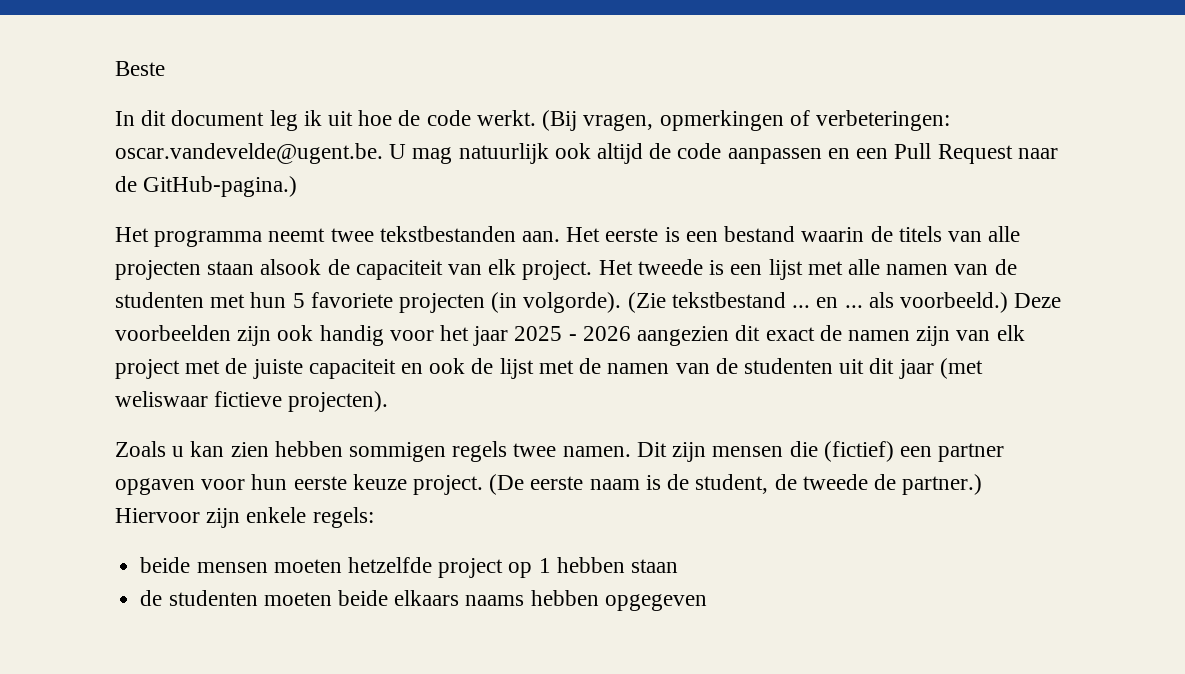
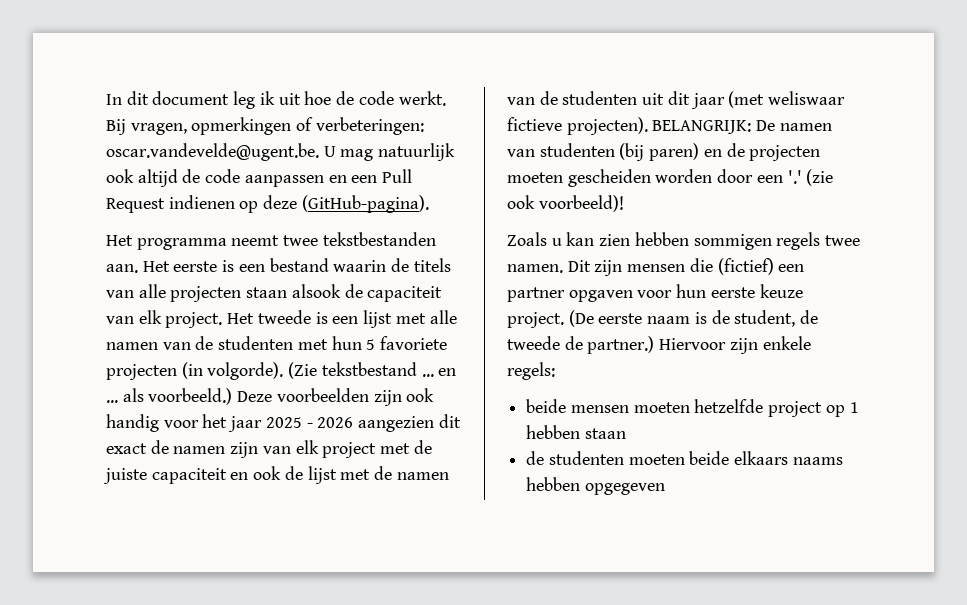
- Beste
- (Bij vragen, opmerkingen of verbeteringen: oscar.vandevelde@ugent.be. U mag natuurlijk ook altijd de code aanpassen en een Pull Request naar de GitHub-pagina.)
+ Bij vragen, opmerkingen of verbeteringen: oscar.vandevelde@ugent.be. U mag natuurlijk ook altijd de code aanpassen en een Pull Request indienen op deze (GitHub-pagina).
+ BELANGRIJK: De namen van studenten (bij paren) en de projecten moeten gescheiden worden door een '.' (zie ook voorbeeld)!

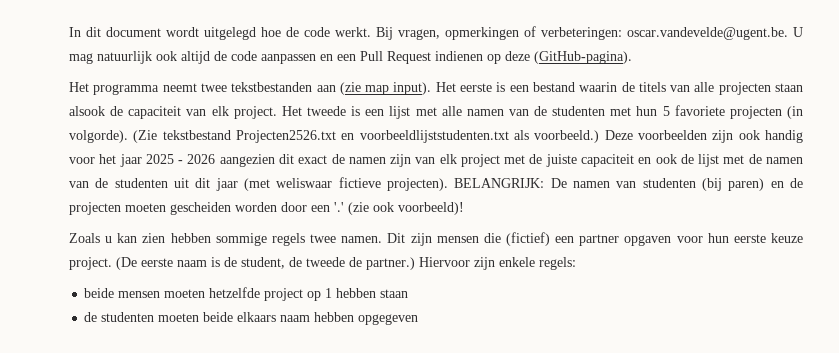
- In dit document leg ik uit hoe de code werkt.
+ In dit document wordt uitgelegd hoe de code werkt.
- Het programma neemt twee tekstbestanden aan.
+ Het programma neemt twee tekstbestanden aan (zie map input).
- (Zie tekstbestand ... en ... als voorbeeld.)
+ (Zie tekstbestand Projecten2526.txt en voorbeeldlijststudenten.txt als voorbeeld.)
- Zoals u kan zien hebben sommigen regels twee namen.
+ Zoals u kan zien hebben sommige regels twee namen.
- de studenten moeten beide elkaars naams hebben opgegeven
+ de studenten moeten beide elkaars naam hebben opgegeven

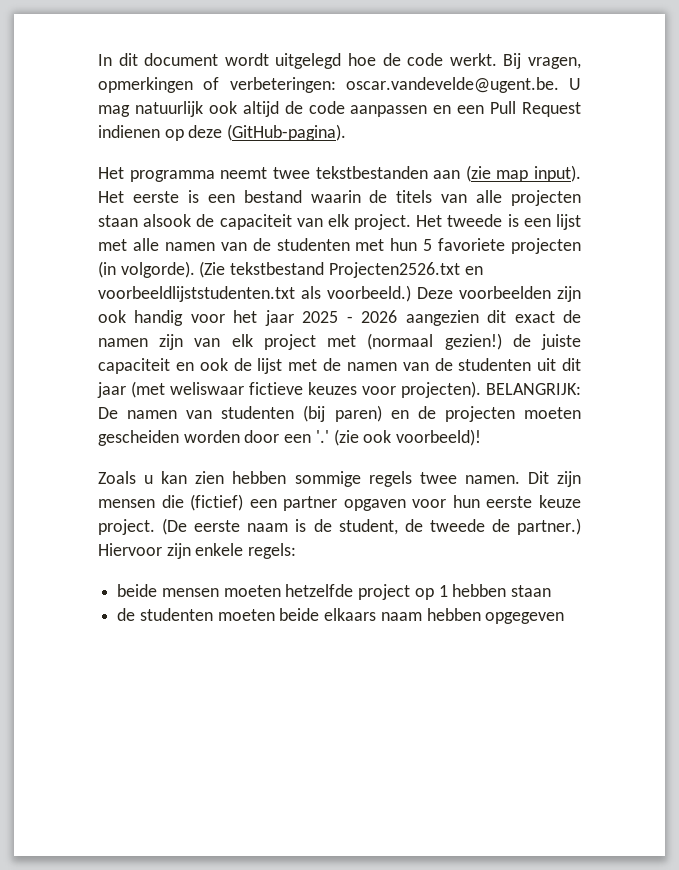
- Deze voorbeelden zijn ook handig voor het jaar 2025 - 2026 aangezien dit exact de namen zijn van elk project met de juiste capaciteit en ook de lijst met de namen van de studenten uit dit jaar (met weliswaar fictieve projecten).
+ Deze voorbeelden zijn ook handig voor het jaar 2025 - 2026 aangezien dit exact de namen zijn van elk project met (normaal gezien!) de juiste capaciteit en ook de lijst met de namen van de studenten uit dit jaar (met weliswaar fictieve keuzes voor projecten).

